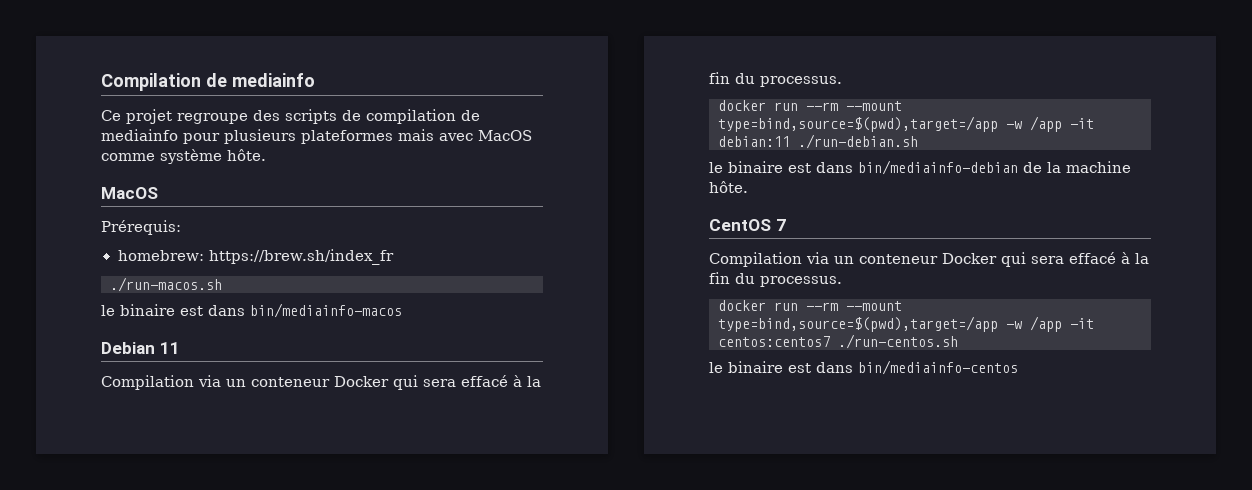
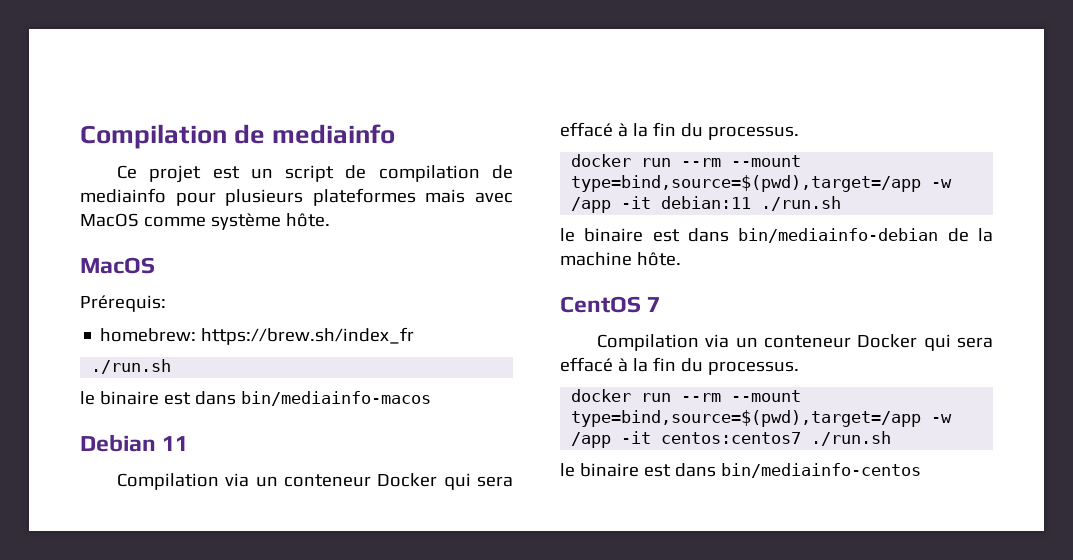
- Ce projet regroupe des scripts de compilation de mediainfo pour plusieurs plateformes mais avec MacOS comme système hôte.
+ Ce projet est un script de compilation de mediainfo pour plusieurs plateformes mais avec MacOS comme système hôte.
  homebrew: https://brew.sh/index_fr
- ./run-macos.sh
+ ./run.sh
- docker run --rm --mount type=bind,source=$(pwd),target=/app -w /app -it debian:11 ./run-debian.sh
+ docker run --rm --mount type=bind,source=$(pwd),target=/app -w /app -it debian:11 ./run.sh
- docker run --rm --mount type=bind,source=$(pwd),target=/app -w /app -it centos:centos7 ./run-centos.sh
+ docker run --rm --mount type=bind,source=$(pwd),target=/app -w /app -it centos:centos7 ./run.sh

